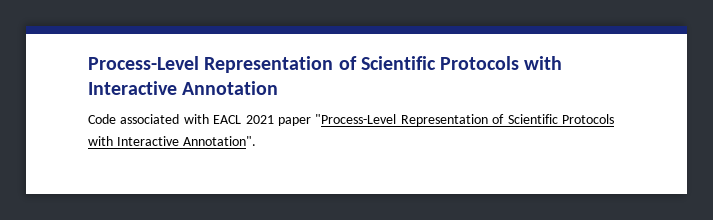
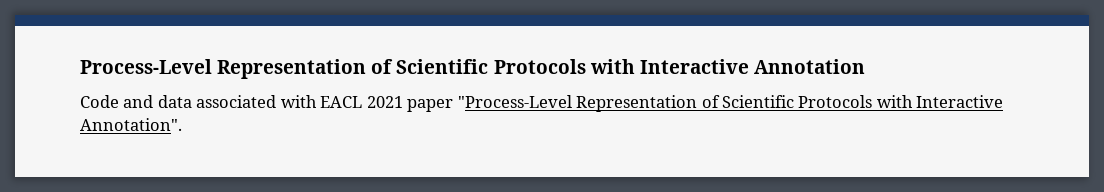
- Code associated with EACL 2021 paper "Process-Level Representation of Scientific Protocols with Interactive Annotation".
+ Code and data associated with EACL 2021 paper "Process-Level Representation of Scientific Protocols with Interactive Annotation".

